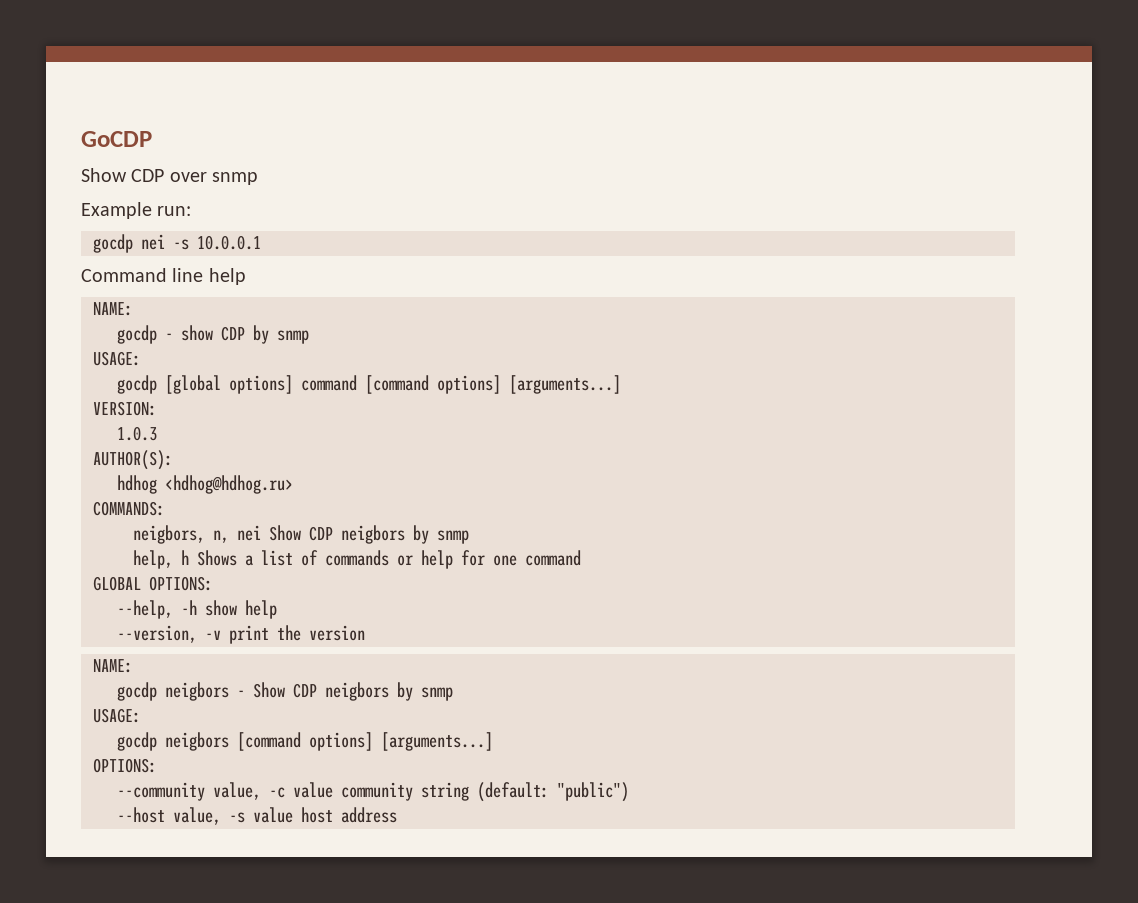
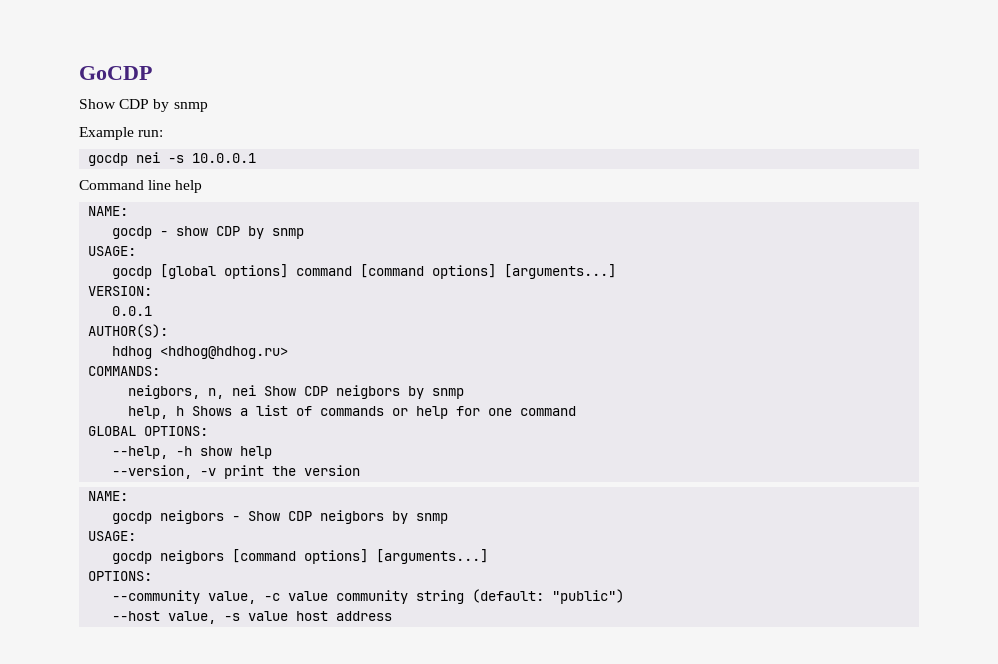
- Show CDP over snmp
+ Show CDP by snmp
- 1.0.3
+ 0.0.1

